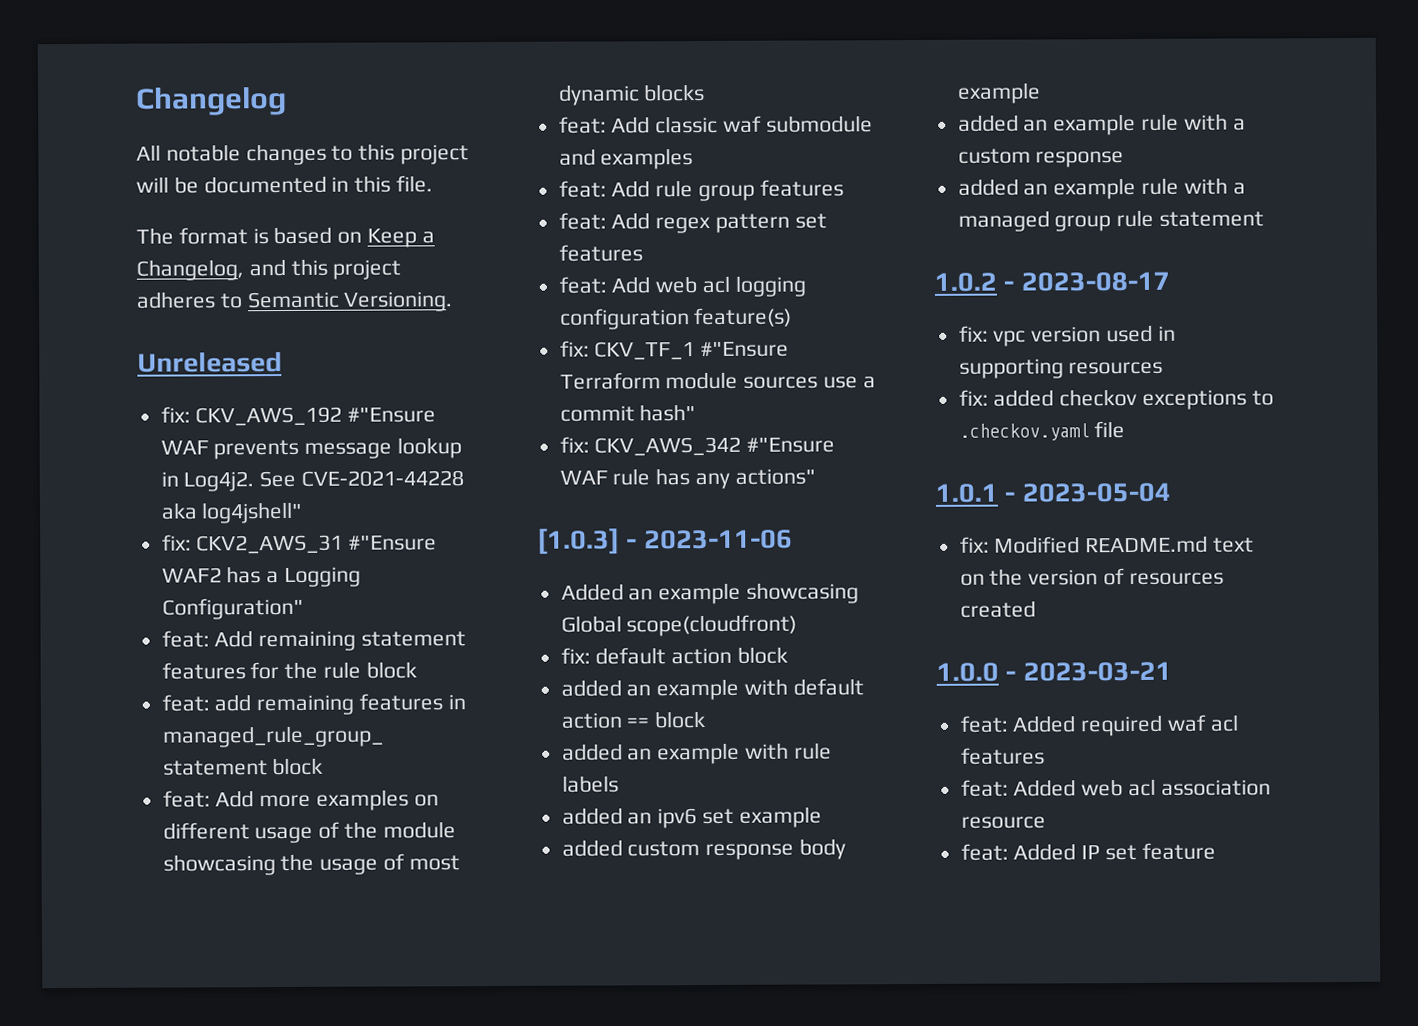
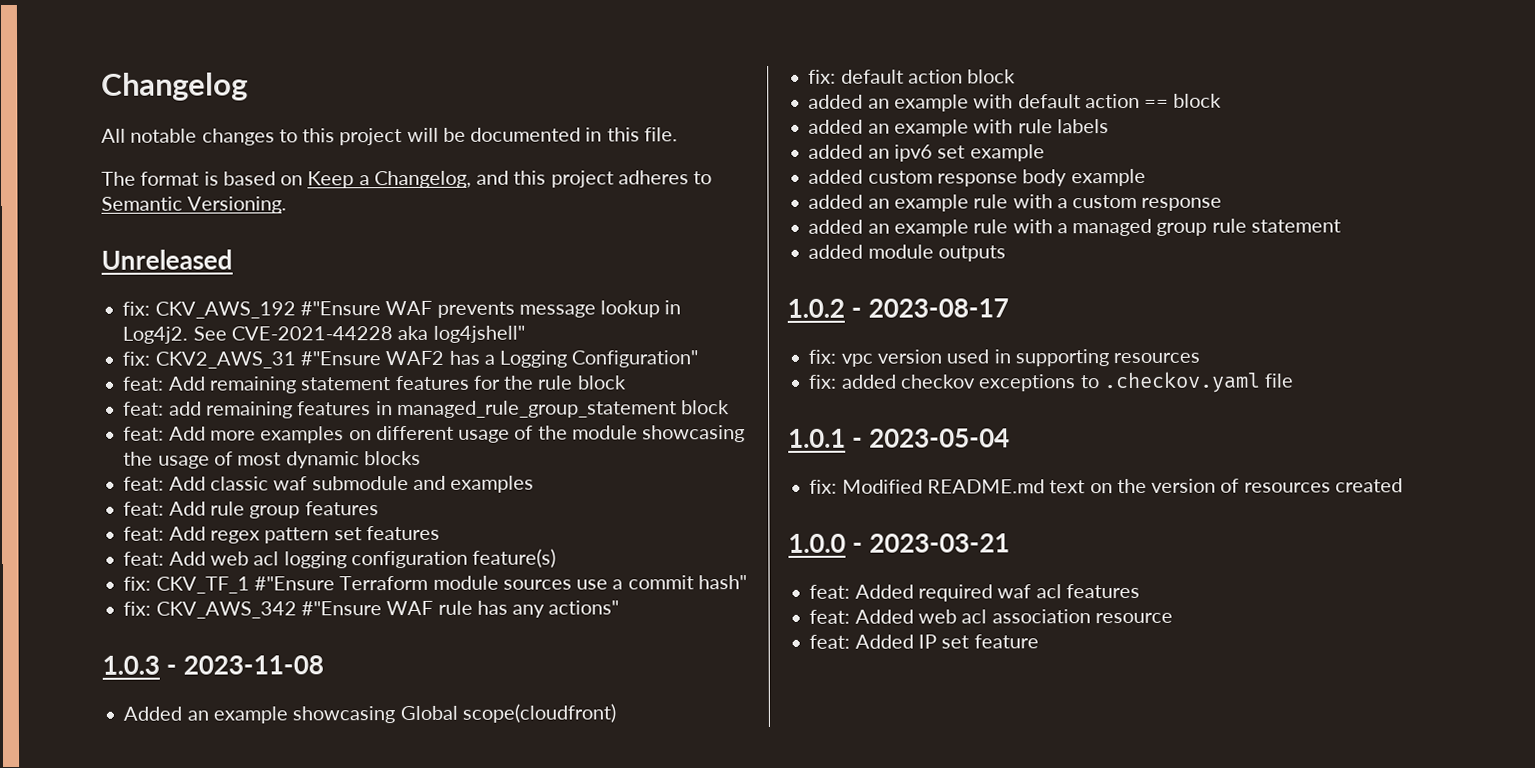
- [1.0.3] - 2023-11-06
+ 1.0.3 - 2023-11-08
+ added module outputs

